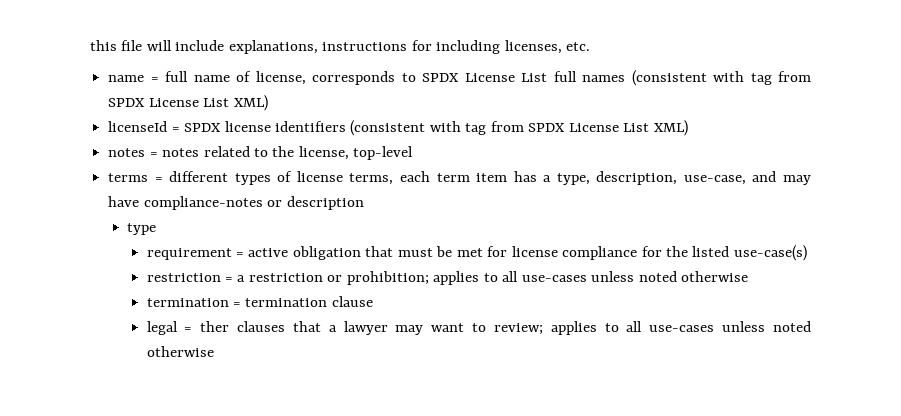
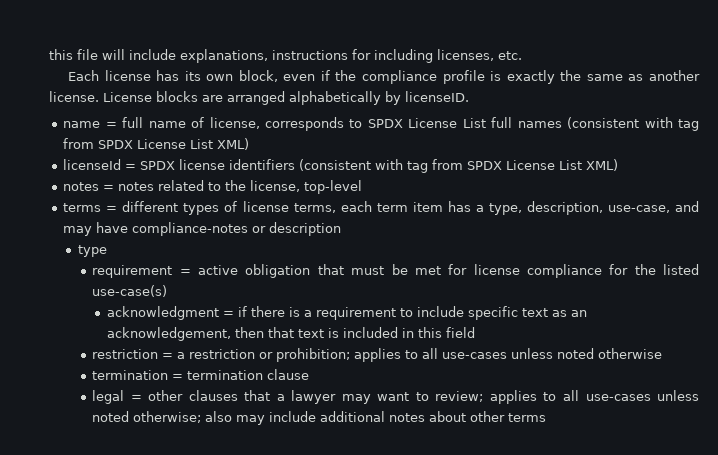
+ Each license has its own block, even if the compliance profile is exactly the same as another license. License blocks are arranged alphabetically by licenseID.
+ acknowledgment = if there is a requirement to include specific text as an acknowledgement, then that text is included in this field
- legal = ther clauses that a lawyer may want to review; applies to all use-cases unless noted otherwise
+ legal = other clauses that a lawyer may want to review; applies to all use-cases unless noted otherwise; also may include additional notes about other terms

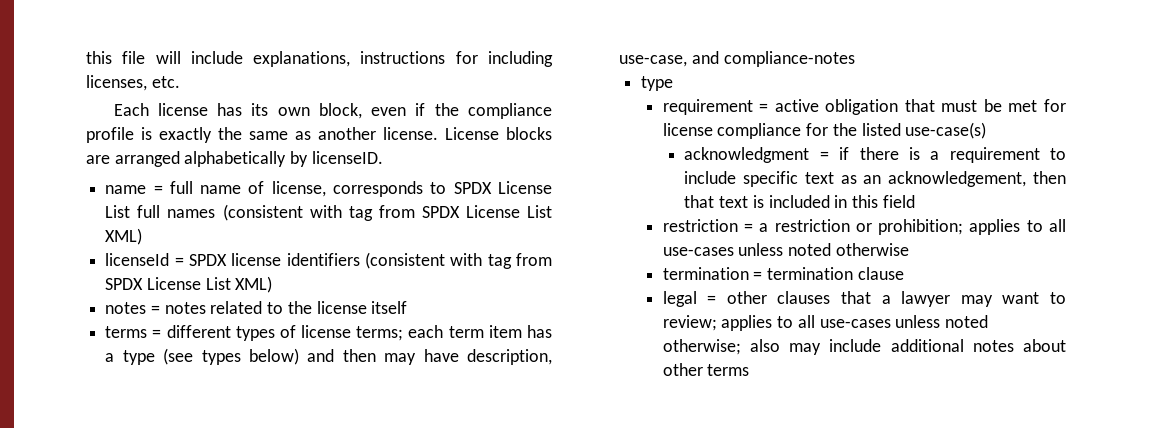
- notes = notes related to the license, top-level
+ notes = notes related to the license itself
- terms = different types of license terms, each term item has a type, description, use-case, and may have compliance-notes or description
+ terms = different types of license terms; each term item has a type (see types below) and then may have description, use-case, and compliance-notes

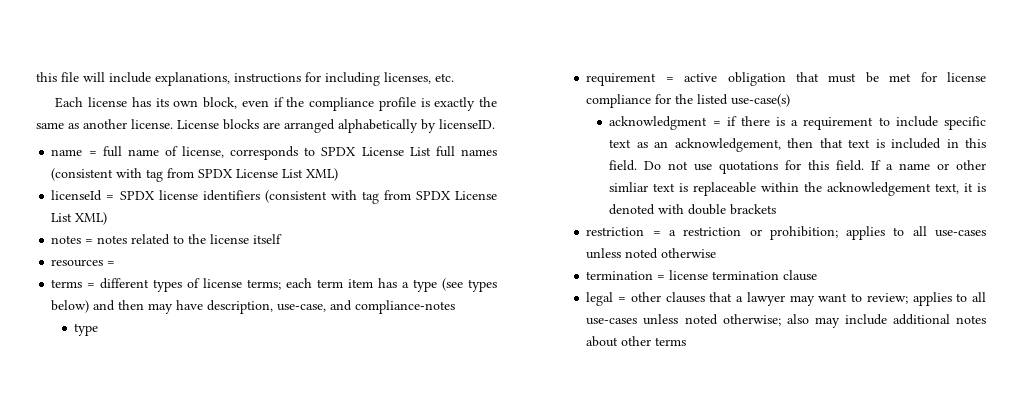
+ resources =
- acknowledgment = if there is a requirement to include specific text as an acknowledgement, then that text is included in this field
+ acknowledgment = if there is a requirement to include specific text as an acknowledgement, then that text is included in this field. Do not use quotations for this field. If a name or other simliar text is replaceable within the acknowledgement text, it is denoted with double brackets
- termination = termination clause
+ termination = license termination clause

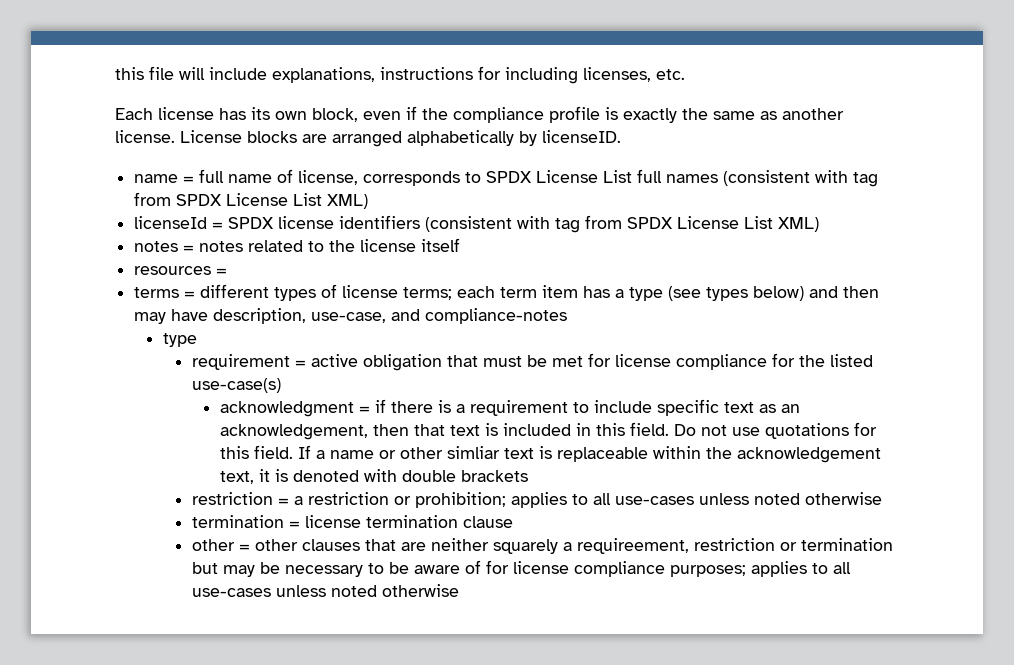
- legal = other clauses that a lawyer may want to review; applies to all use-cases unless noted otherwise; also may include additional notes about other terms
+ other = other clauses that are neither squarely a requireement, restriction or termination but may be necessary to be aware of for license compliance purposes; applies to all use-cases unless noted otherwise

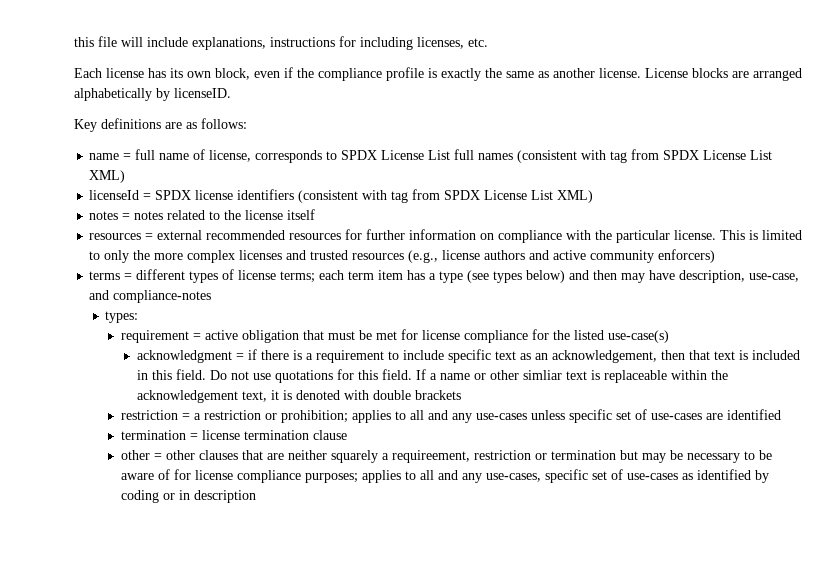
+ Key definitions are as follows:
- resources =
+ resources = external recommended resources for further information on compliance with the particular license. This is limited to only the more complex licenses and trusted resources (e.g., license authors and active community enforcers)
  terms = different types of license terms; each term item has a type (see types below) and then may have description, use-case, and compliance-notes
- type
+ types:
- restriction = a restriction or prohibition; applies to all use-cases unless noted otherwise
+ restriction = a restriction or prohibition; applies to all and any use-cases unless specific set of use-cases are identified
- other = other clauses that are neither squarely a requireement, restriction or termination but may be necessary to be aware of for license compliance purposes; applies to all use-cases unless noted otherwise
+ other = other clauses that are neither squarely a requireement, restriction or termination but may be necessary to be aware of for license compliance purposes; applies to all and any use-cases, specific set of use-cases as identified by coding or in description

